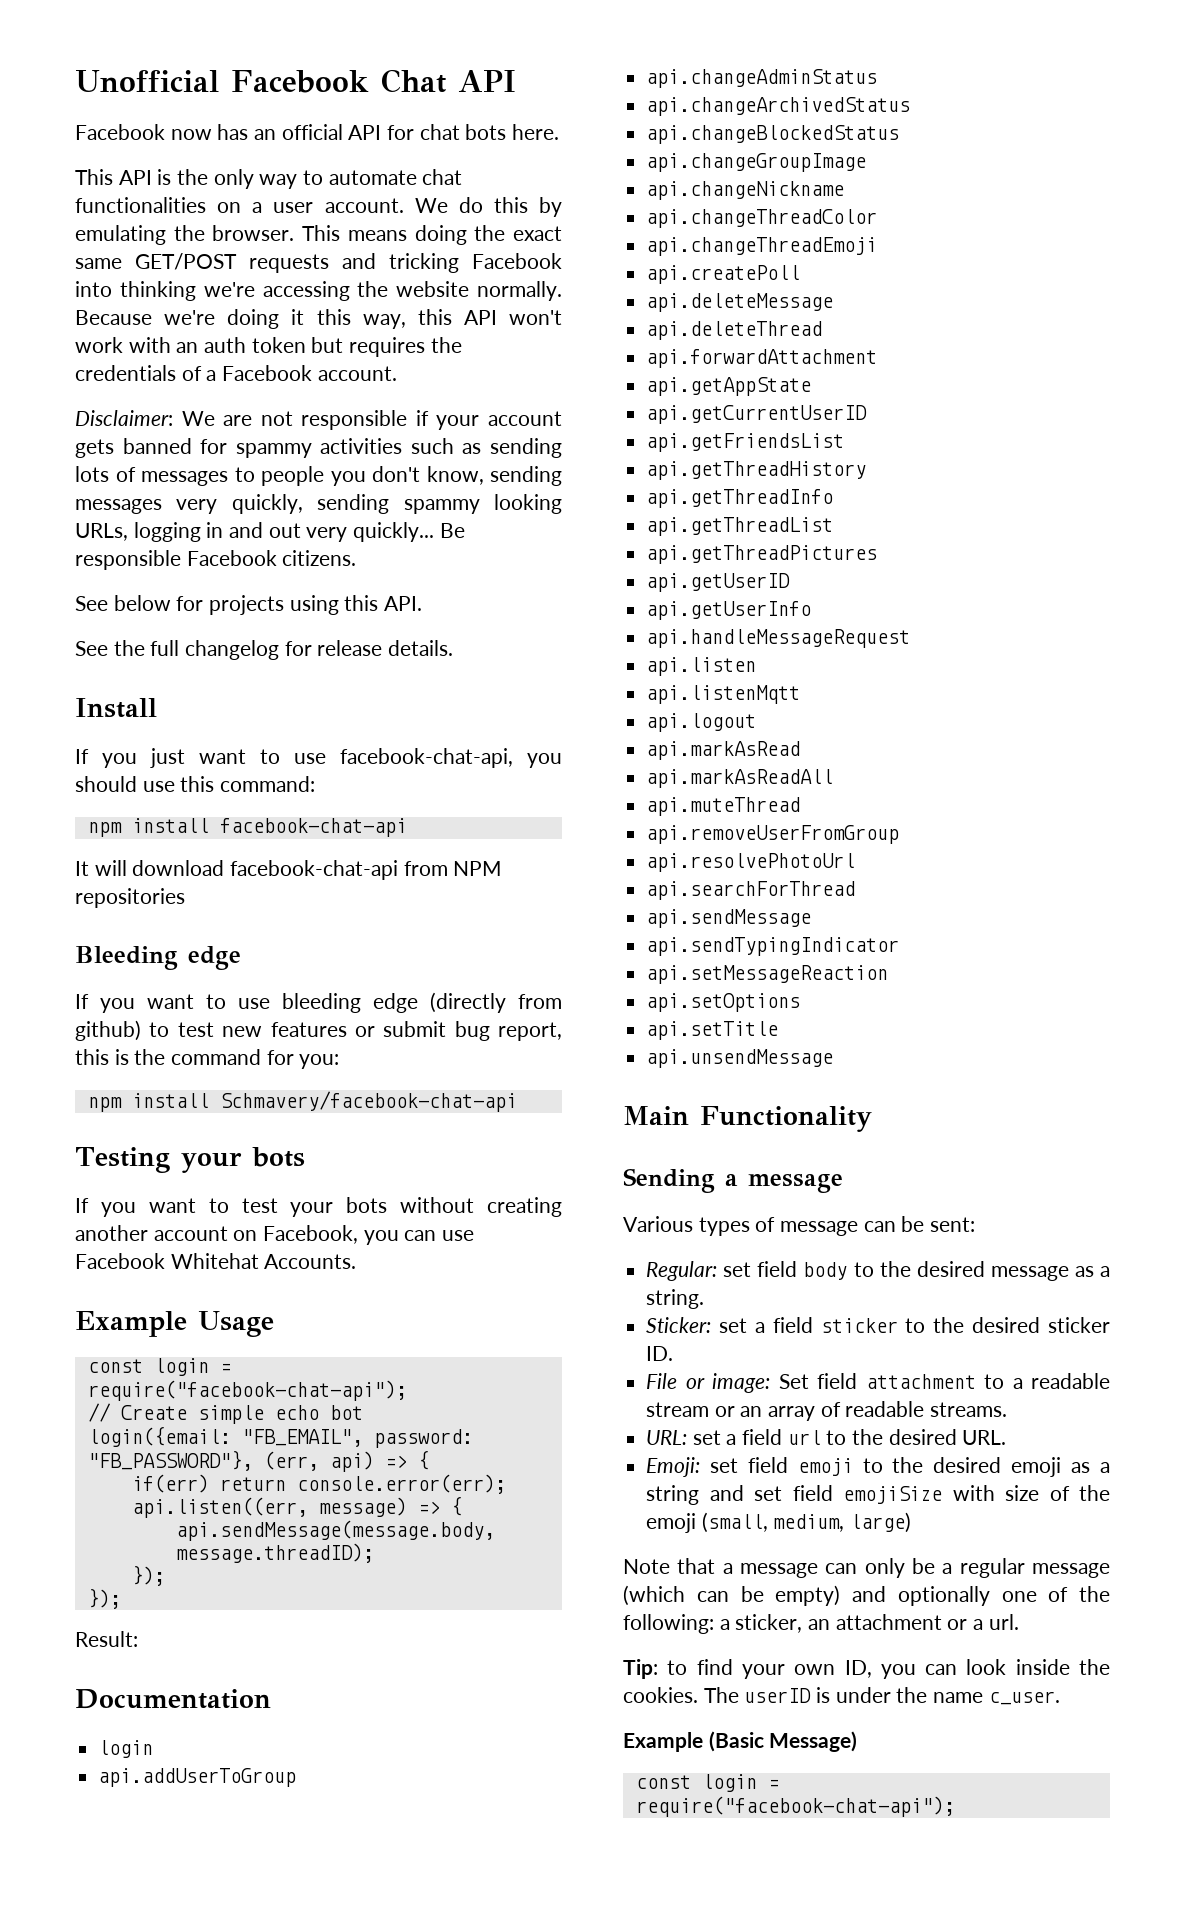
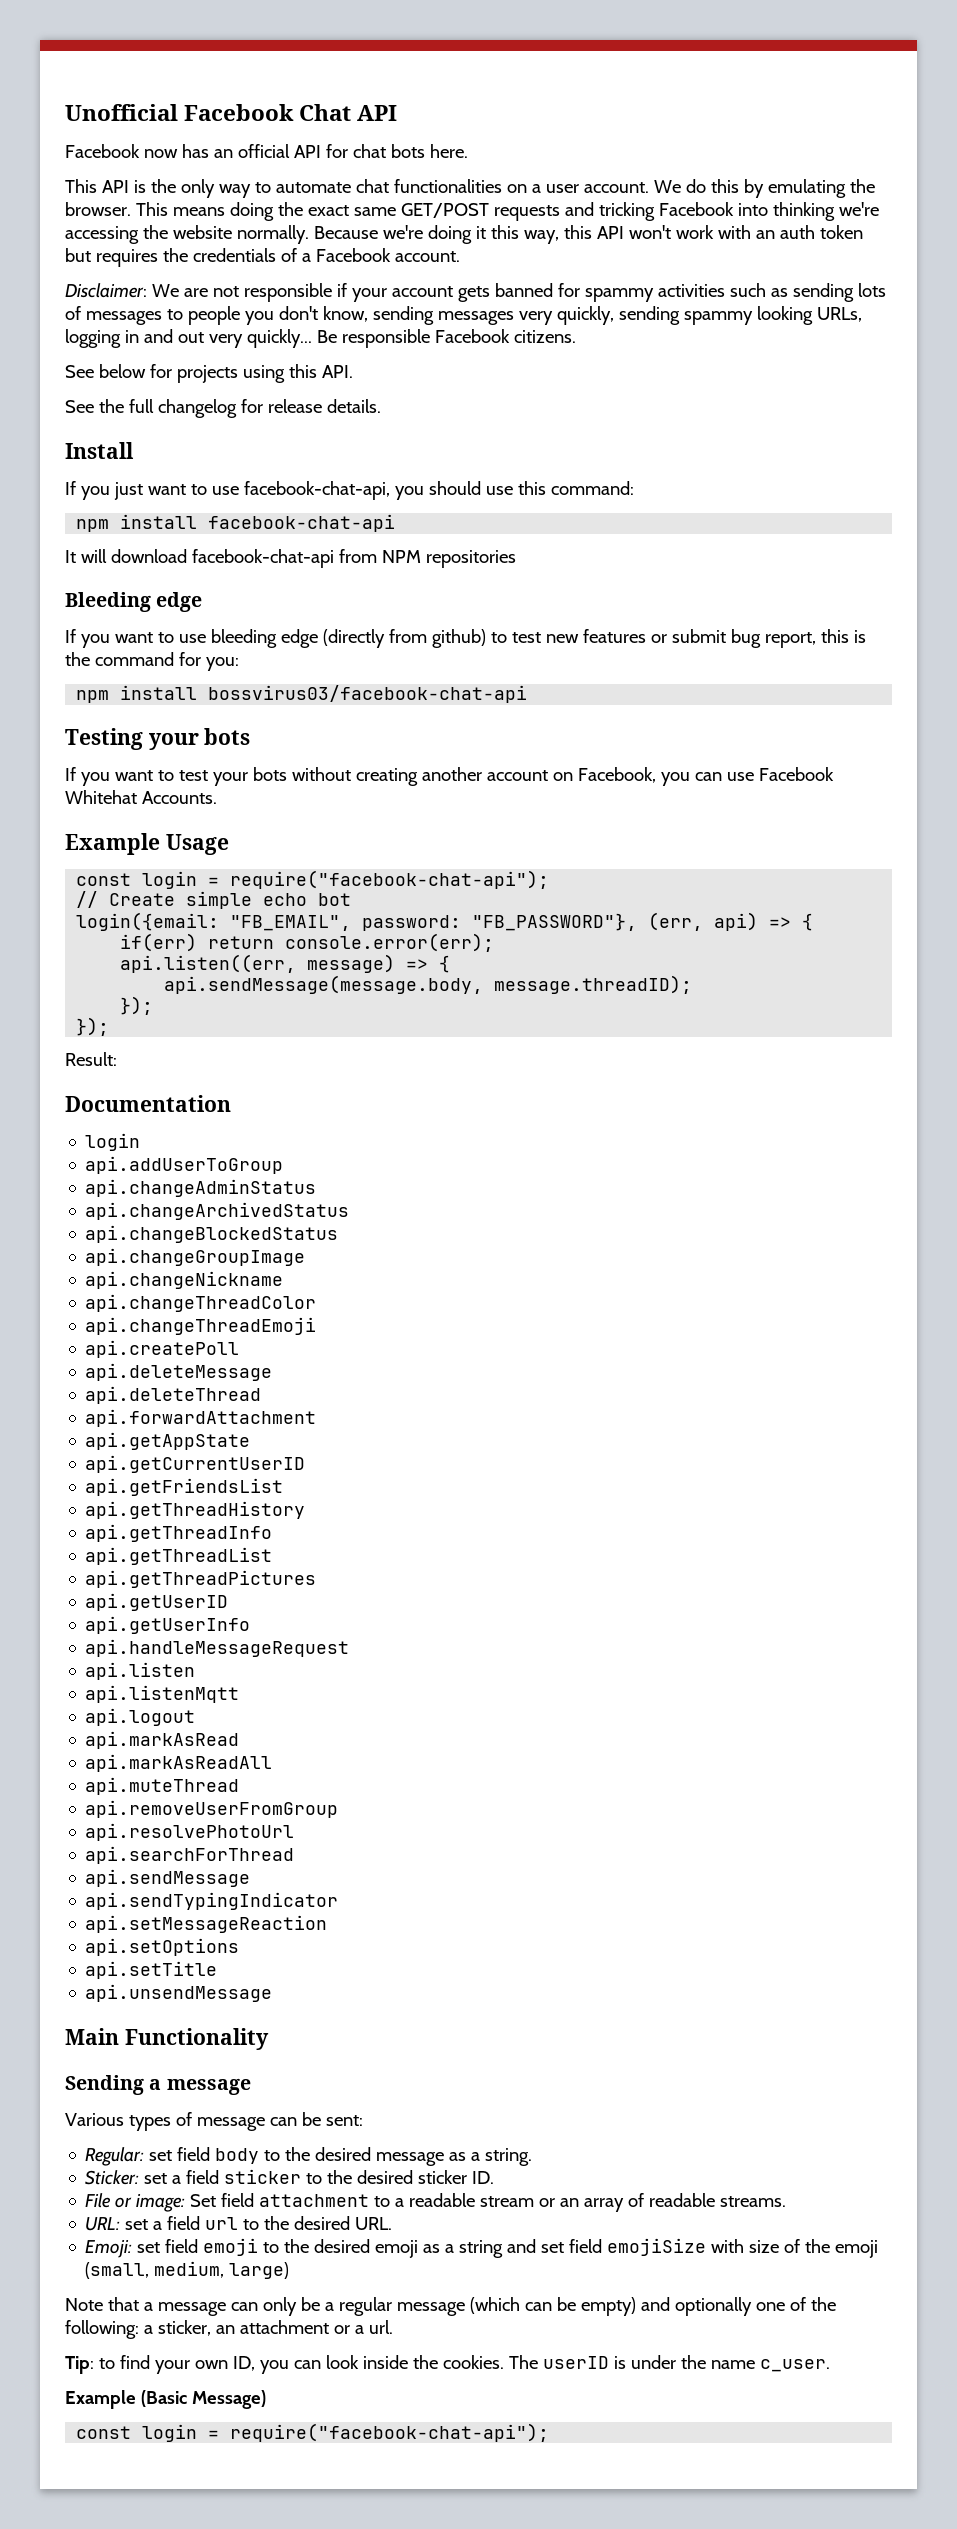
- npm install Schmavery/facebook-chat-api
+ npm install bossvirus03/facebook-chat-api

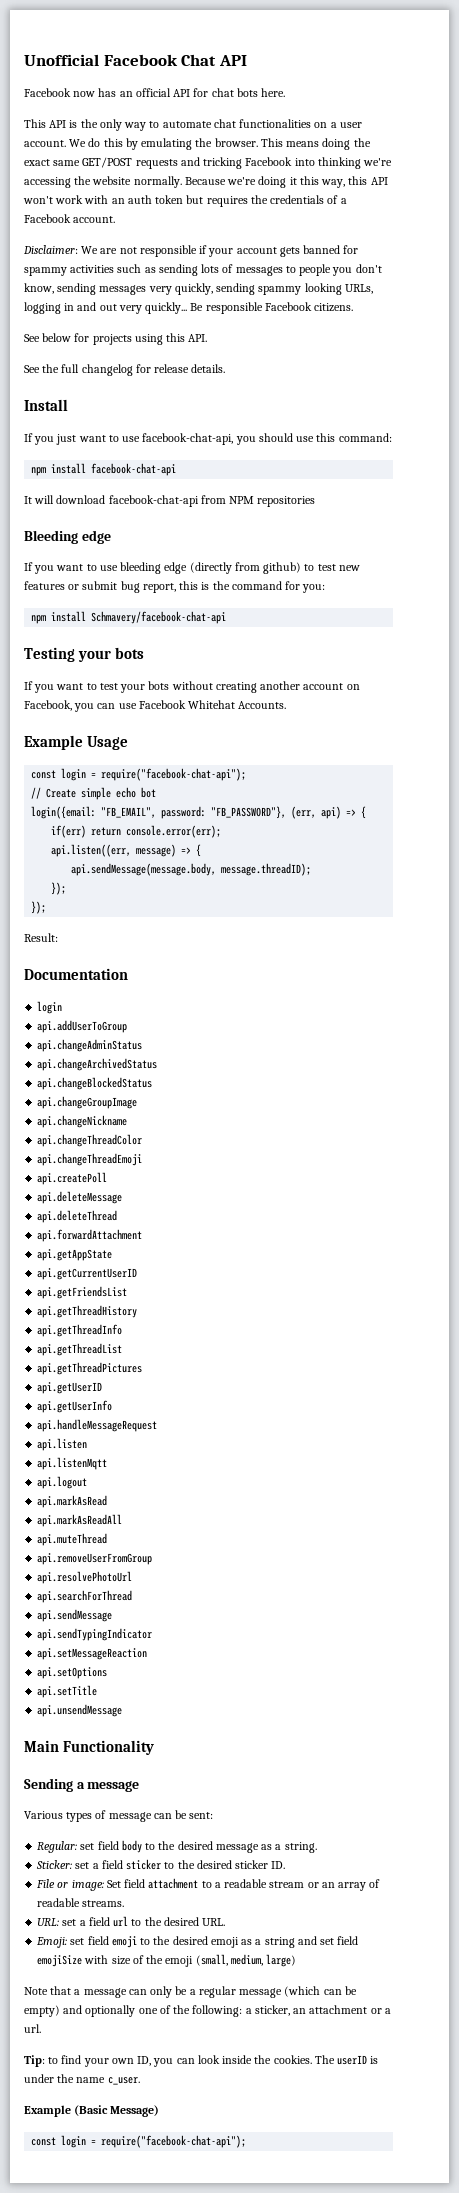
- npm install bossvirus03/facebook-chat-api
+ npm install Schmavery/facebook-chat-api

